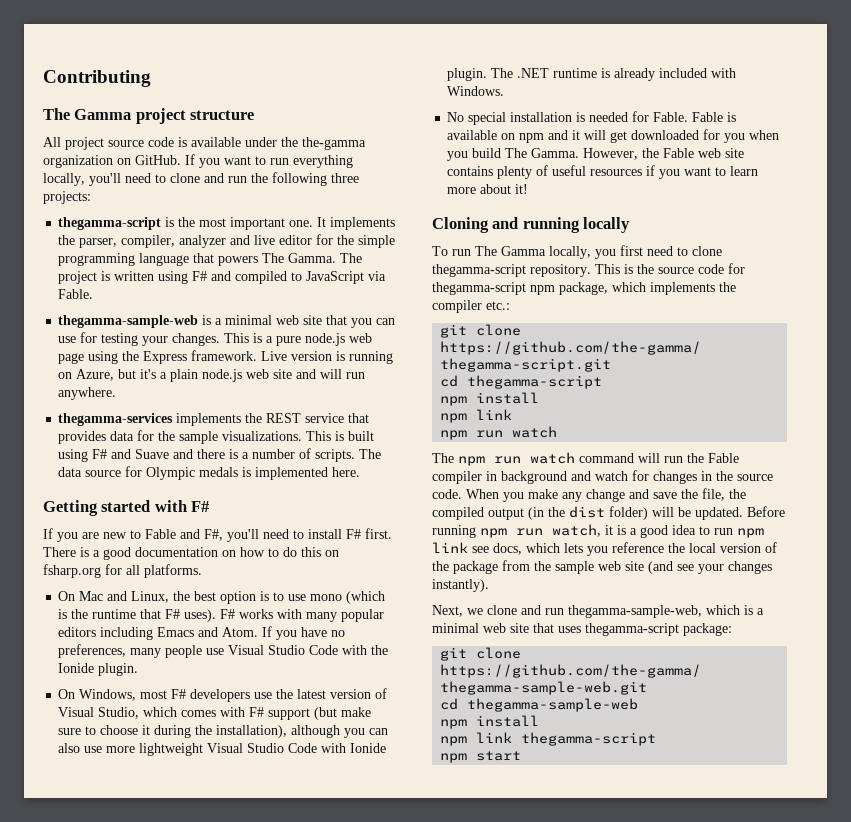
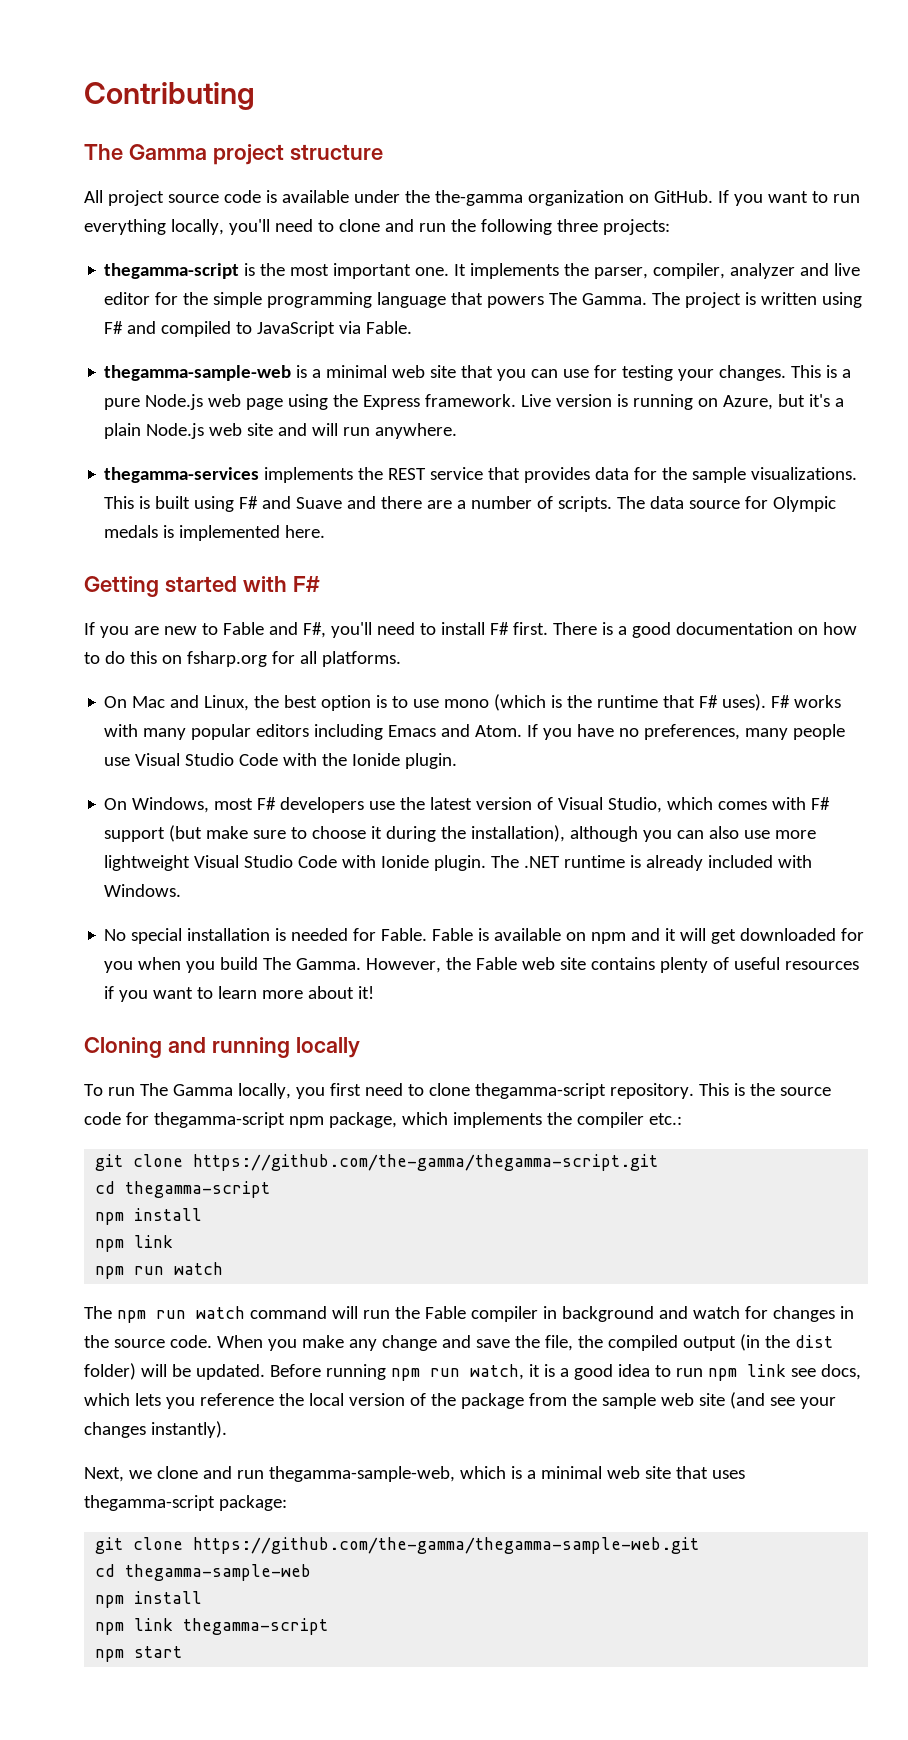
- This is a pure node.js web page using the Express framework.
+ This is a pure Node.js web page using the Express framework.
- Live version is running on Azure, but it's a plain node.js web site and will run anywhere.
+ Live version is running on Azure, but it's a plain Node.js web site and will run anywhere.
- This is built using F# and Suave and there is a number of scripts.
+ This is built using F# and Suave and there are a number of scripts.

